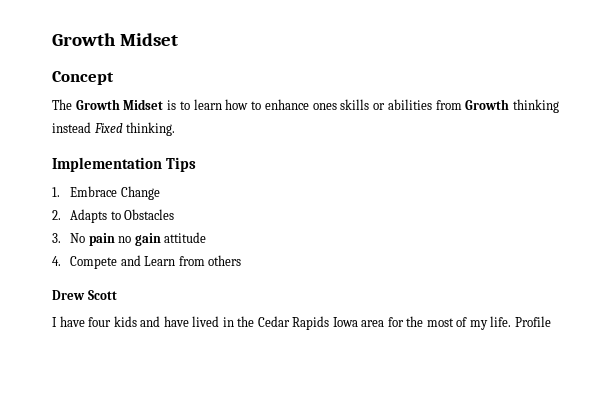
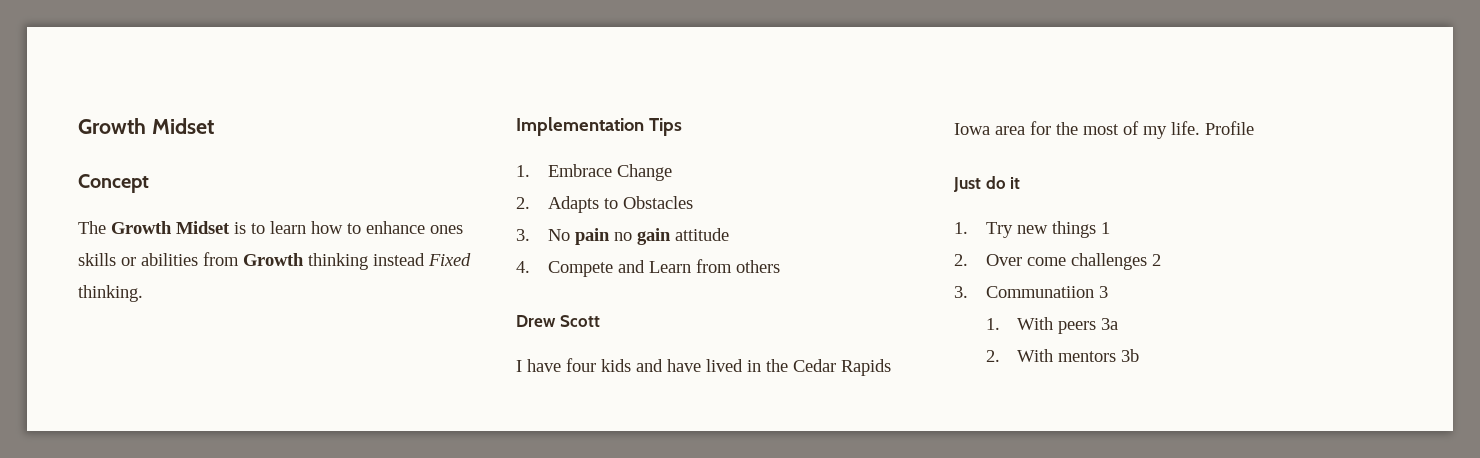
+ Just do it
+ 1. Try new things 1
+ 2. Over come challenges 2
+ 3. Communatiion 3
+ 1. With peers 3a
+ 2. With mentors 3b

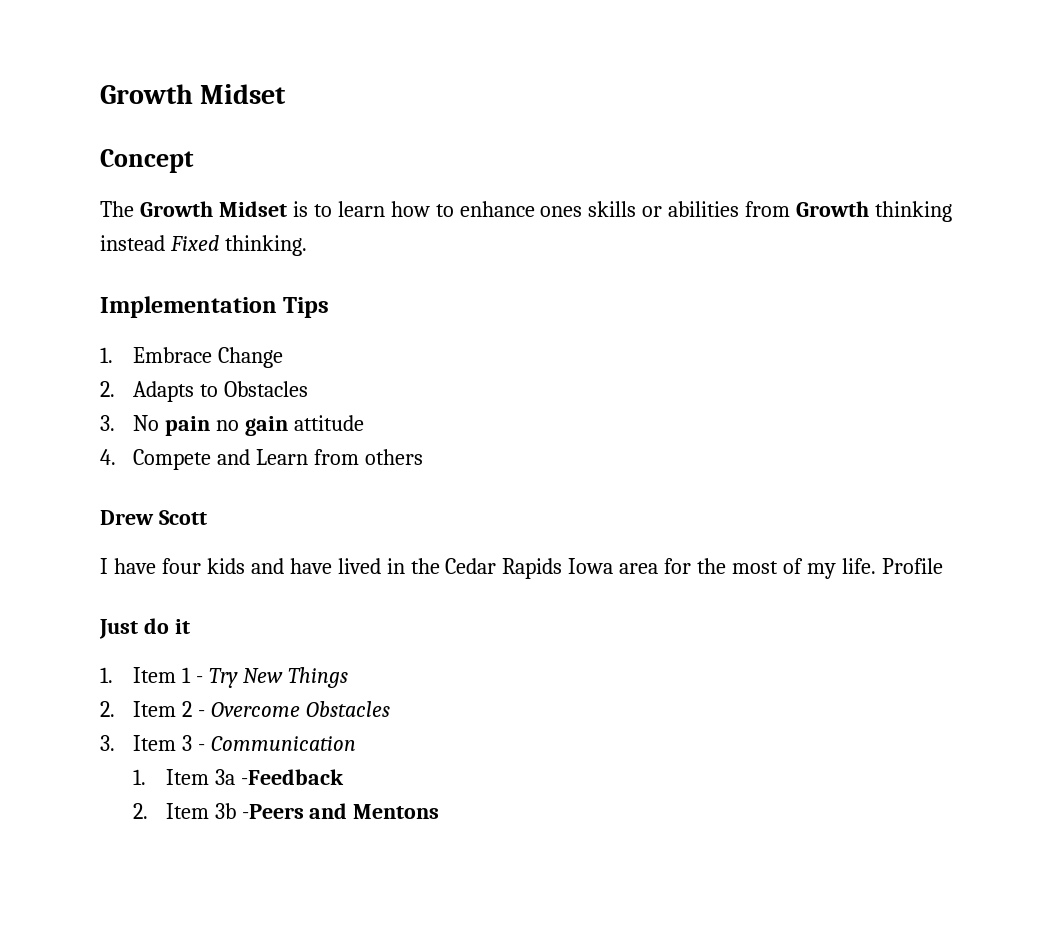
- 1. Try new things 1
- 2. Over come challenges 2
- 3. Communatiion 3
- 1. With peers 3a
- 2. With mentors 3b
+ 1. Item 1 - Try New Things
+ 2. Item 2 - Overcome Obstacles
+ 3. Item 3 - Communication
+ 1. Item 3a -Feedback
+ 2. Item 3b -Peers and Mentons

